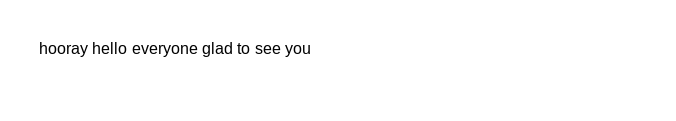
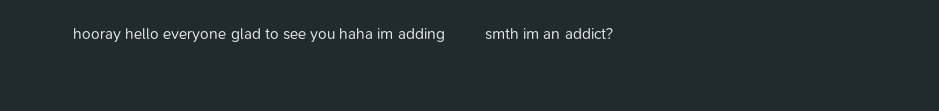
- hooray hello everyone glad to see you
+ hooray hello everyone glad to see you haha im adding smth im an addict?

